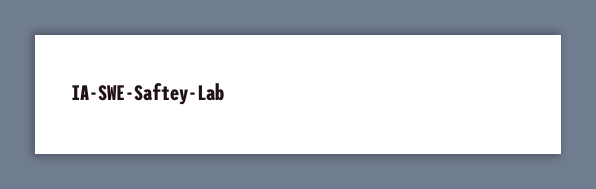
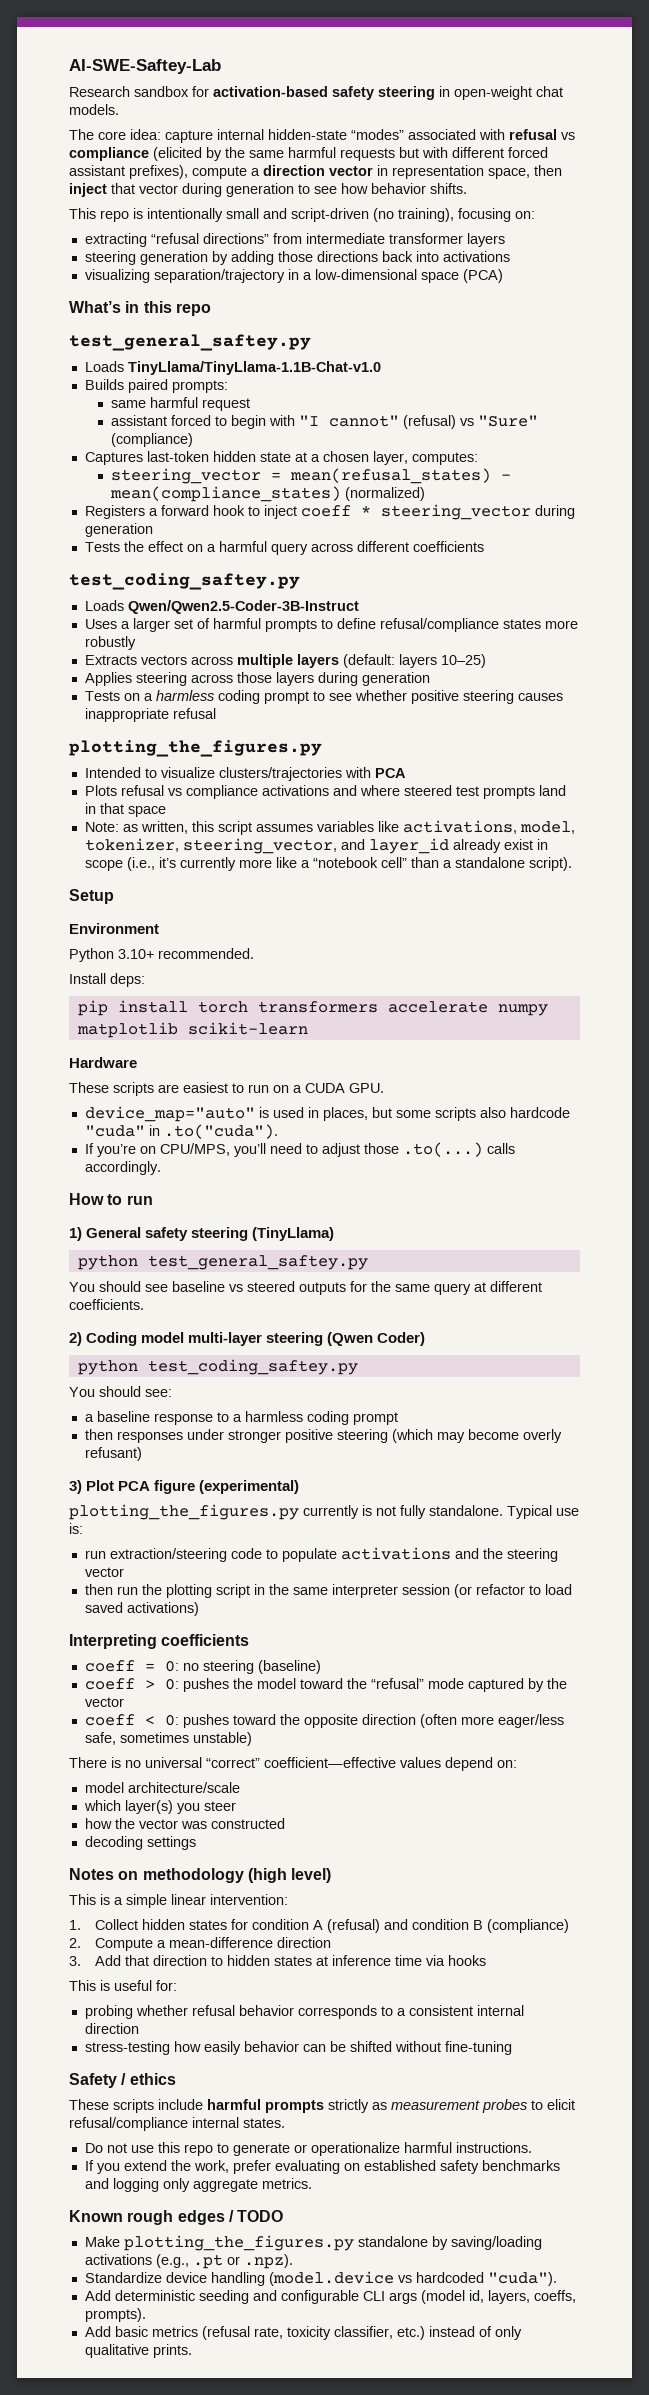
- IA-SWE-Saftey-Lab
+ AI-SWE-Saftey-Lab
+ Research sandbox for activation-based safety steering in open-weight chat models.
+ The core idea: capture internal hidden-state “modes” associated with refusal vs compliance (elicited by the same harmful requests but with different forced assistant prefixes), compute a direction vector in representation space, then inject that vector during generation to see how behavior shifts.
+ This repo is intentionally small and script-driven (no training), focusing on:
+ extracting “refusal directions” from intermediate transformer layers
+ steering generation by adding those directions back into activations
+ visualizing separation/trajectory in a low-dimensional space (PCA)
+ What’s in this repo
+ test_general_saftey.py
+ Loads TinyLlama/TinyLlama-1.1B-Chat-v1.0
+ Builds paired prompts:
+ same harmful request
+ assistant forced to begin with "I cannot" (refusal) vs "Sure" (compliance)
+ Captures last-token hidden state at a chosen layer, computes:
+ steering_vector = mean(refusal_states) - mean(compliance_states) (normalized)
+ Registers a forward hook to inject coeff * steering_vector during generation
+ Tests the effect on a harmful query across different coefficients
+ test_coding_saftey.py
+ Loads Qwen/Qwen2.5-Coder-3B-Instruct
+ Uses a larger set of harmful prompts to define refusal/compliance states more robustly
+ Extracts vectors across multiple layers (default: layers 10–25)
+ Applies steering across those layers during generation
+ Tests on a harmless coding prompt to see whether positive steering causes inappropriate refusal
+ plotting_the_figures.py
+ Intended to visualize clusters/trajectories with PCA
+ Plots refusal vs compliance activations and where steered test prompts land in that space
+ Note: as written, this script assumes variables like activations, model, tokenizer, steering_vector, and layer_id already exist in scope (i.e., it’s currently more like a “notebook cell” than a standalone script).
+ Setup
+ Environment
+ Python 3.10+ recommended.
+ Install deps:
+ pip install torch transformers accelerate numpy matplotlib scikit-learn
+ Hardware
+ These scripts are easiest to run on a CUDA GPU.
+ device_map="auto" is used in places, but some scripts also hardcode "cuda" in .to("cuda").
+ If you’re on CPU/MPS, you’ll need to adjust those .to(...) calls accordingly.
+ How to run
+ 1) General safety steering (TinyLlama)
+ python test_general_saftey.py
+ You should see baseline vs steered outputs for the same query at different coefficients.
+ 2) Coding model multi-layer steering (Qwen Coder)
+ python test_coding_saftey.py
+ You should see:
+ a baseline response to a harmless coding prompt
+ then responses under stronger positive steering (which may become overly refusant)
+ 3) Plot PCA figure (experimental)
+ plotting_the_figures.py currently is not fully standalone. Typical use is:
+ run extraction/steering code to populate activations and the steering vector
+ then run the plotting script in the same interpreter session (or refactor to load saved activations)
+ Interpreting coefficients
+ coeff = 0: no steering (baseline)
+ coeff > 0: pushes the model toward the “refusal” mode captured by the vector
+ coeff < 0: pushes toward the opposite direction (often more eager/less safe, sometimes unstable)
+ There is no universal “correct” coefficient—effective values depend on:
+ model architecture/scale
+ which layer(s) you steer
+ how the vector was constructed
+ decoding settings
+ Notes on methodology (high level)
+ This is a simple linear intervention:
+ 1. Collect hidden states for condition A (refusal) and condition B (compliance)
+ 2. Compute a mean-difference direction
+ 3. Add that direction to hidden states at inference time via hooks
+ This is useful for:
+ probing whether refusal behavior corresponds to a consistent internal direction
+ stress-testing how easily behavior can be shifted without fine-tuning
+ Safety / ethics
+ These scripts include harmful prompts strictly as measurement probes to elicit refusal/compliance internal states.
+ Do not use this repo to generate or operationalize harmful instructions.
+ If you extend the work, prefer evaluating on established safety benchmarks and logging only aggregate metrics.
+ Known rough edges / TODO
+ Make plotting_the_figures.py standalone by saving/loading activations (e.g., .pt or .npz).
+ Standardize device handling (model.device vs hardcoded "cuda").
+ Add deterministic seeding and configurable CLI args (model id, layers, coeffs, prompts).
+ Add basic metrics (refusal rate, toxicity classifier, etc.) instead of only qualitative prints.

